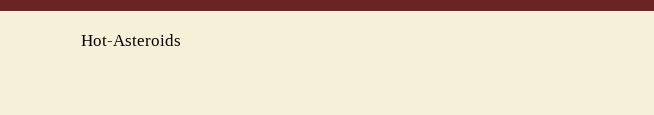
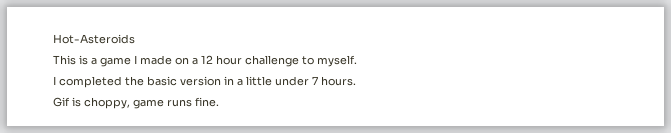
+ This is a game I made on a 12 hour challenge to myself.
+ I completed the basic version in a little under 7 hours.
+ Gif is choppy, game runs fine.

